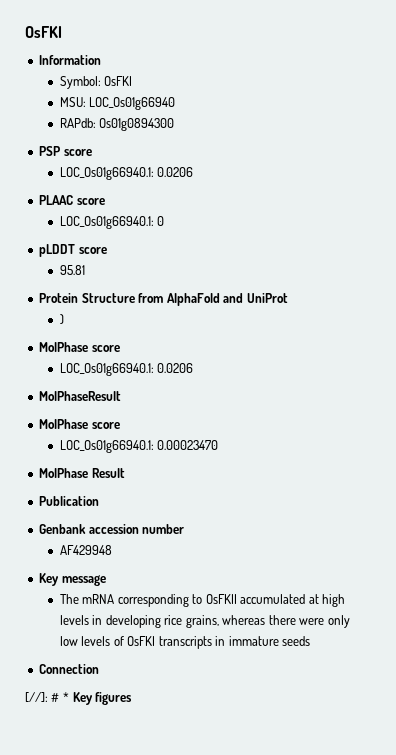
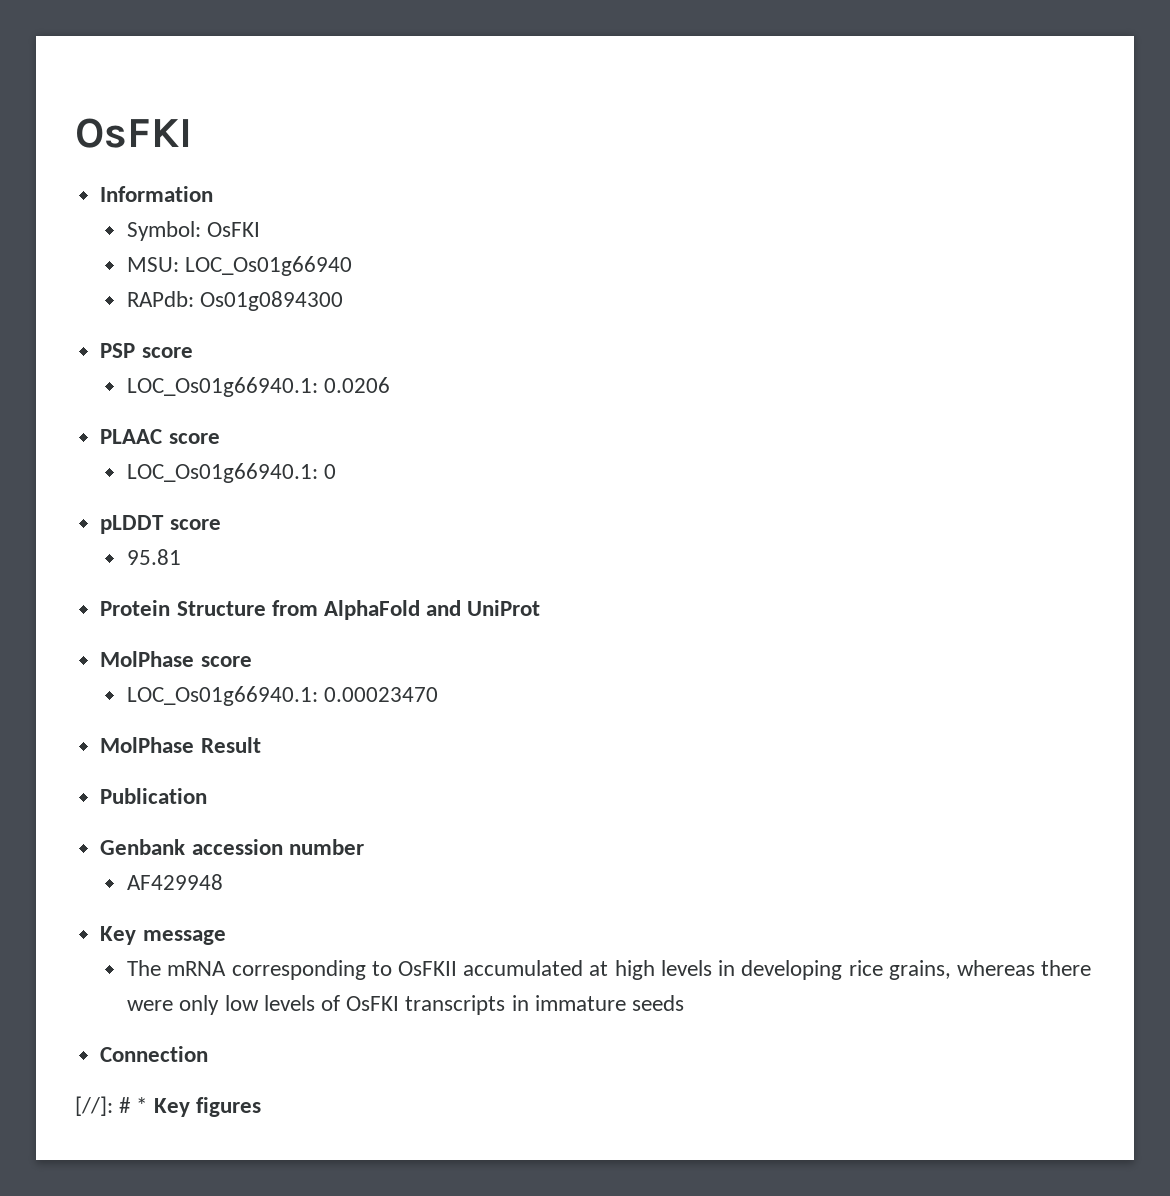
- )
- MolPhase score
- LOC_Os01g66940.1: 0.0206
- MolPhaseResult

